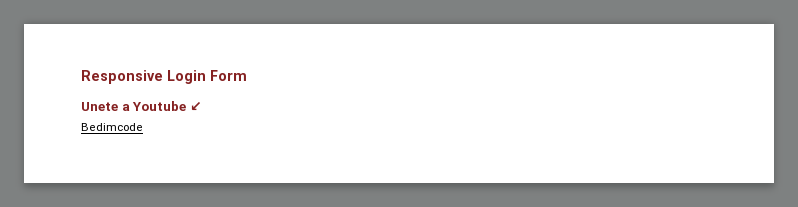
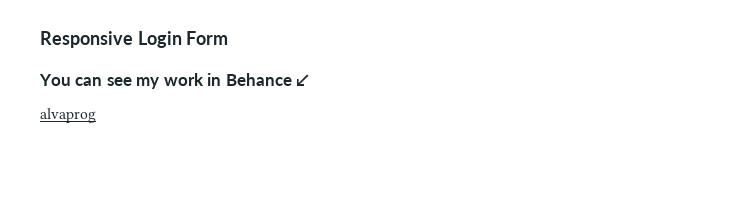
- Unete a Youtube ↙
+ You can see my work in Behance ↙
- Bedimcode
+ alvaprog

